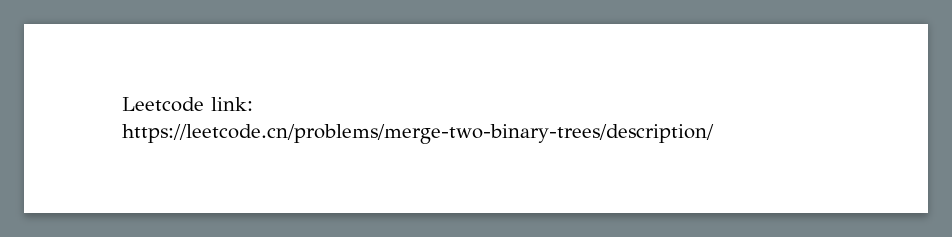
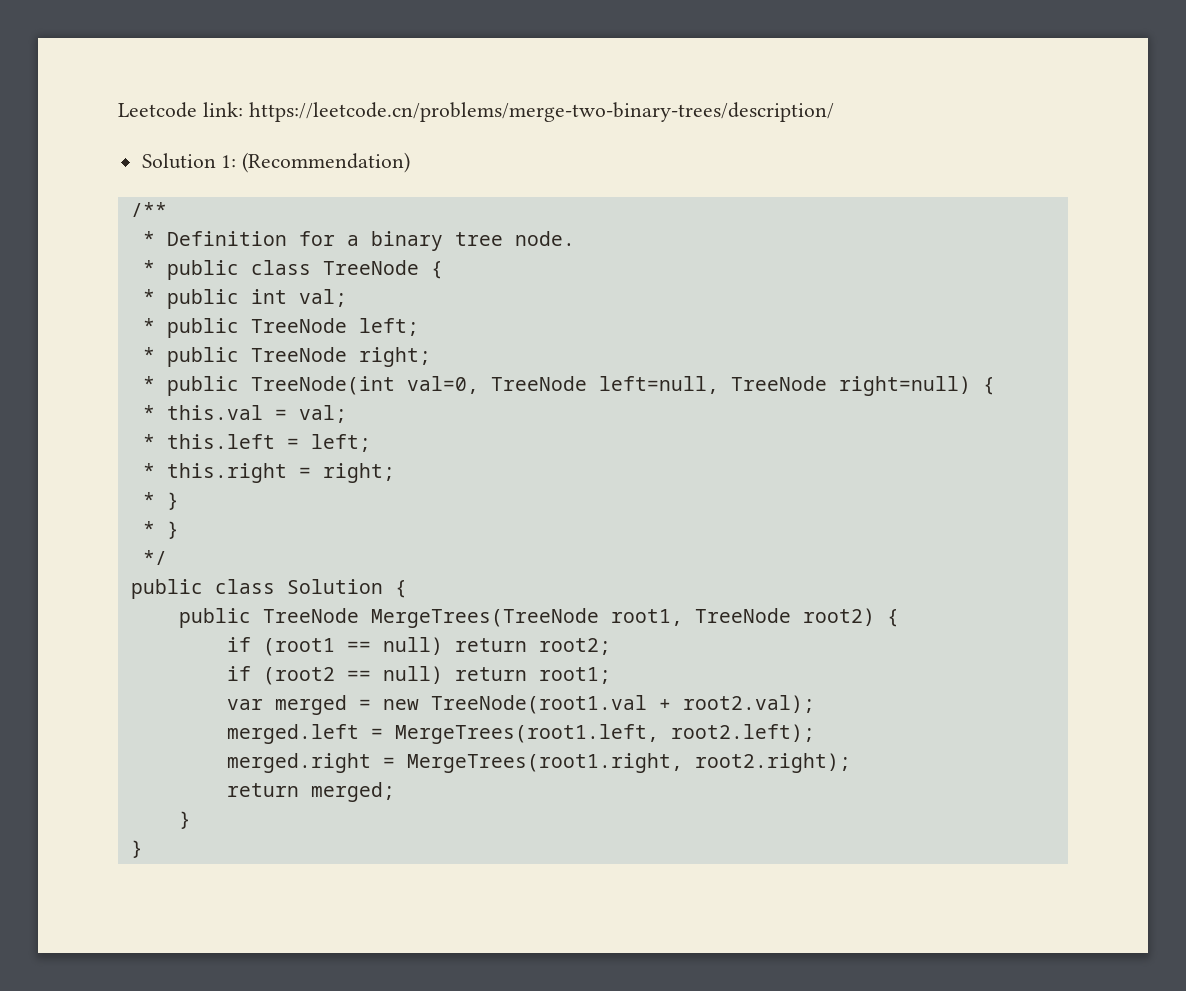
+ Solution 1: (Recommendation)
+ /**
+ * Definition for a binary tree node.
+ * public class TreeNode {
+ * public int val;
+ * public TreeNode left;
+ * public TreeNode right;
+ * public TreeNode(int val=0, TreeNode left=null, TreeNode right=null) {
+ * this.val = val;
+ * this.left = left;
+ * this.right = right;
+ * }
+ * }
+ */
+ public class Solution {
+ public TreeNode MergeTrees(TreeNode root1, TreeNode root2) {
+ if (root1 == null) return root2;
+ if (root2 == null) return root1;
+ var merged = new TreeNode(root1.val + root2.val);
+ merged.left = MergeTrees(root1.left, root2.left);
+ merged.right = MergeTrees(root1.right, root2.right);
+ return merged;
+ }
+ }

